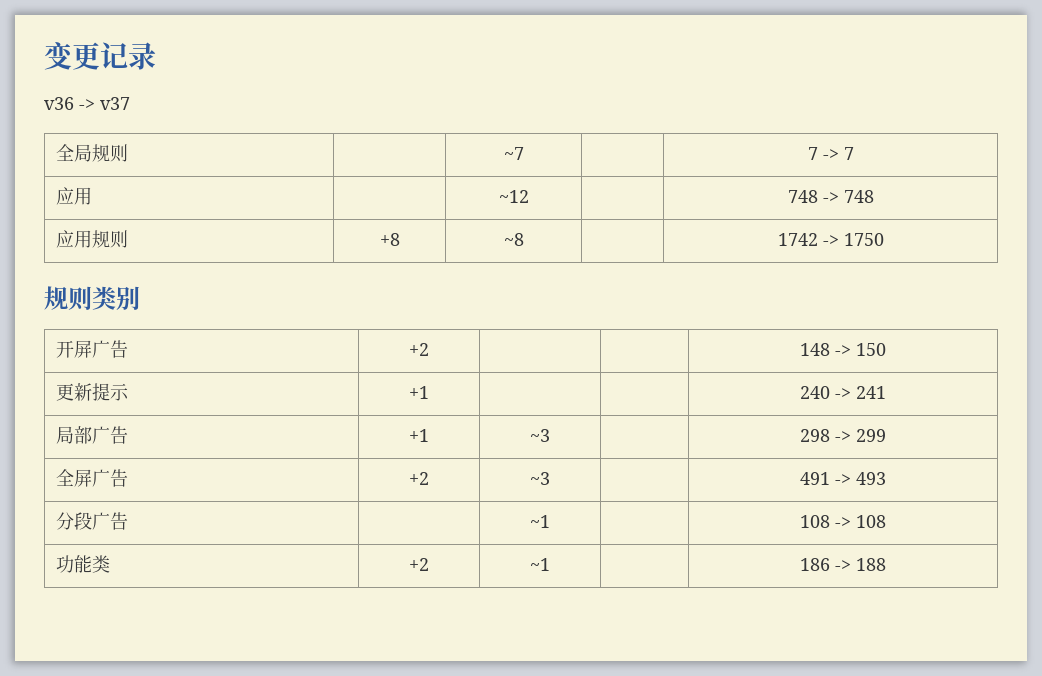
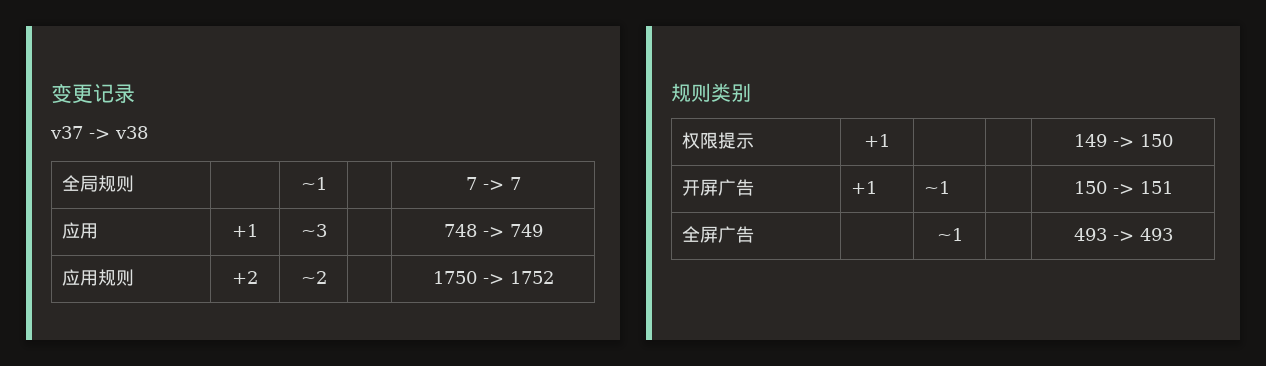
- v36 -> v37
+ v37 -> v38
- 全局规则 | | ~7 | | 7 -> 7
+ 全局规则 | | ~1 | | 7 -> 7
- 应用 | | ~12 | | 748 -> 748
+ 应用 | +1 | ~3 | | 748 -> 749
- 应用规则 | +8 | ~8 | | 1742 -> 1750
+ 应用规则 | +2 | ~2 | | 1750 -> 1752
  规则类别
- 开屏广告 | +2 | | | 148 -> 150
- 更新提示 | +1 | | | 240 -> 241
- 局部广告 | +1 | ~3 | | 298 -> 299
- 全屏广告 | +2 | ~3 | | 491 -> 493
- 分段广告 | | ~1 | | 108 -> 108
- 功能类 | +2 | ~1 | | 186 -> 188
+ 权限提示 | +1 | | | 149 -> 150
+ 开屏广告 | +1 | ~1 | | 150 -> 151
+ 全屏广告 | | ~1 | | 493 -> 493

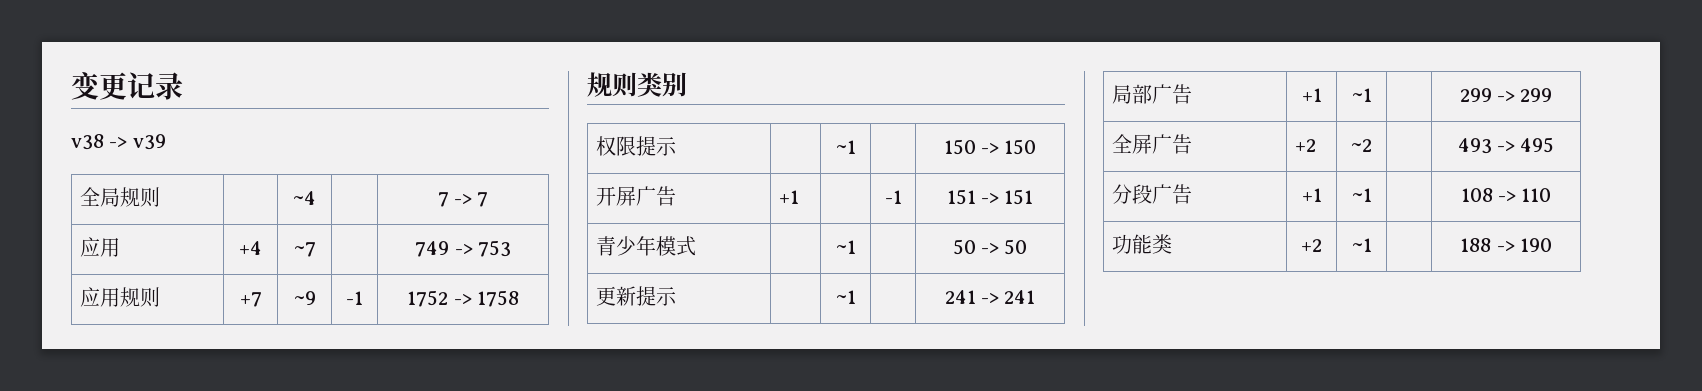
- v37 -> v38
+ v38 -> v39
- 全局规则 | | ~1 | | 7 -> 7
+ 全局规则 | | ~4 | | 7 -> 7
- 应用 | +1 | ~3 | | 748 -> 749
- 应用规则 | +2 | ~2 | | 1750 -> 1752
+ 应用 | +4 | ~7 | | 749 -> 753
+ 应用规则 | +7 | ~9 | -1 | 1752 -> 1758
- 权限提示 | +1 | | | 149 -> 150
+ 权限提示 | | ~1 | | 150 -> 150
- 开屏广告 | +1 | ~1 | | 150 -> 151
- 全屏广告 | | ~1 | | 493 -> 493
+ 开屏广告 | +1 | | -1 | 151 -> 151
+ 青少年模式 | | ~1 | | 50 -> 50
+ 更新提示 | | ~1 | | 241 -> 241
+ 局部广告 | +1 | ~1 | | 299 -> 299
+ 全屏广告 | +2 | ~2 | | 493 -> 495
+ 分段广告 | +1 | ~1 | | 108 -> 110
+ 功能类 | +2 | ~1 | | 188 -> 190

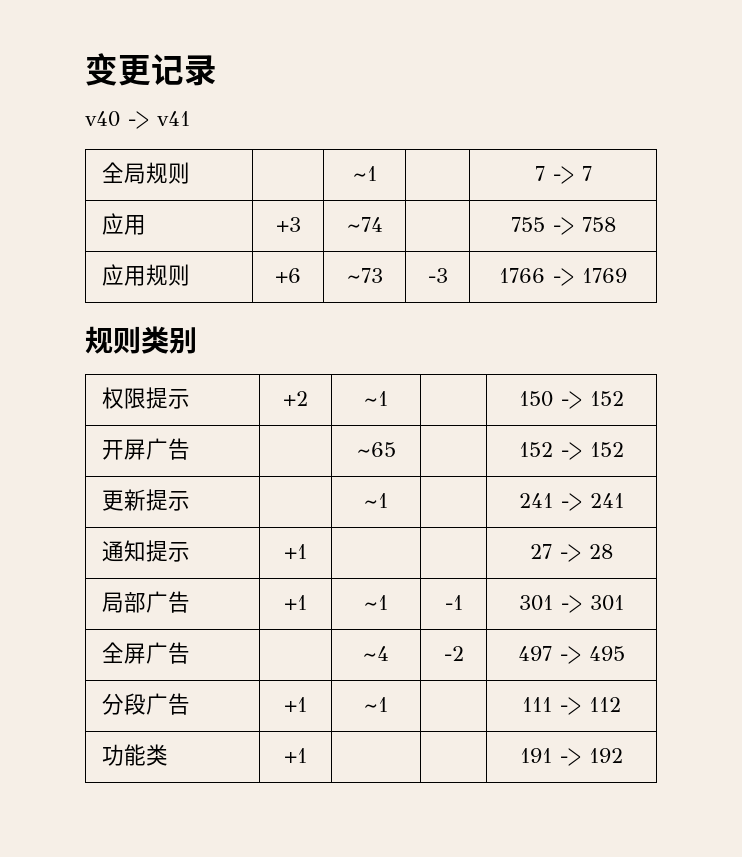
- v38 -> v39
+ v40 -> v41
- 全局规则 | | ~4 | | 7 -> 7
+ 全局规则 | | ~1 | | 7 -> 7
- 应用 | +4 | ~7 | | 749 -> 753
- 应用规则 | +7 | ~9 | -1 | 1752 -> 1758
+ 应用 | +3 | ~74 | | 755 -> 758
+ 应用规则 | +6 | ~73 | -3 | 1766 -> 1769
- 权限提示 | | ~1 | | 150 -> 150
+ 权限提示 | +2 | ~1 | | 150 -> 152
- 开屏广告 | +1 | | -1 | 151 -> 151
- 青少年模式 | | ~1 | | 50 -> 50
+ 开屏广告 | | ~65 | | 152 -> 152
+ 通知提示 | +1 | | | 27 -> 28
- 局部广告 | +1 | ~1 | | 299 -> 299
+ 局部广告 | +1 | ~1 | -1 | 301 -> 301
- 全屏广告 | +2 | ~2 | | 493 -> 495
+ 全屏广告 | | ~4 | -2 | 497 -> 495
- 分段广告 | +1 | ~1 | | 108 -> 110
+ 分段广告 | +1 | ~1 | | 111 -> 112
- 功能类 | +2 | ~1 | | 188 -> 190
+ 功能类 | +1 | | | 191 -> 192

